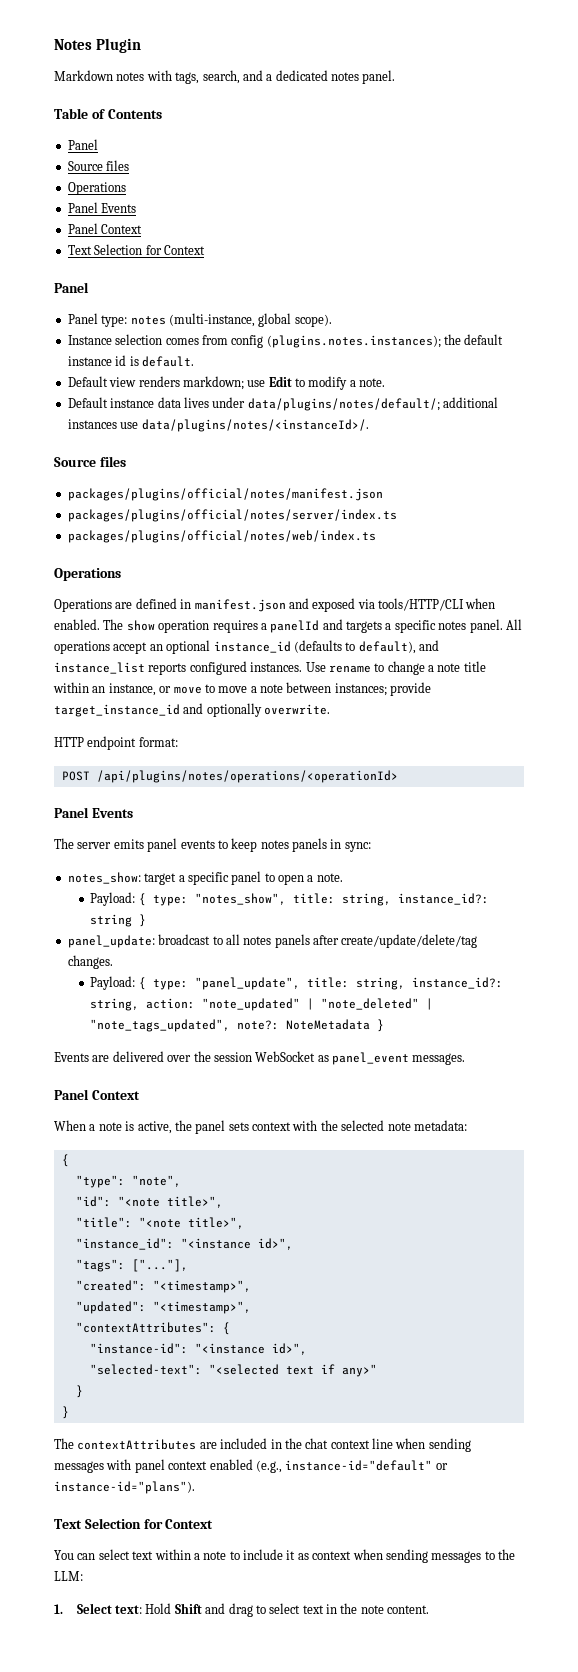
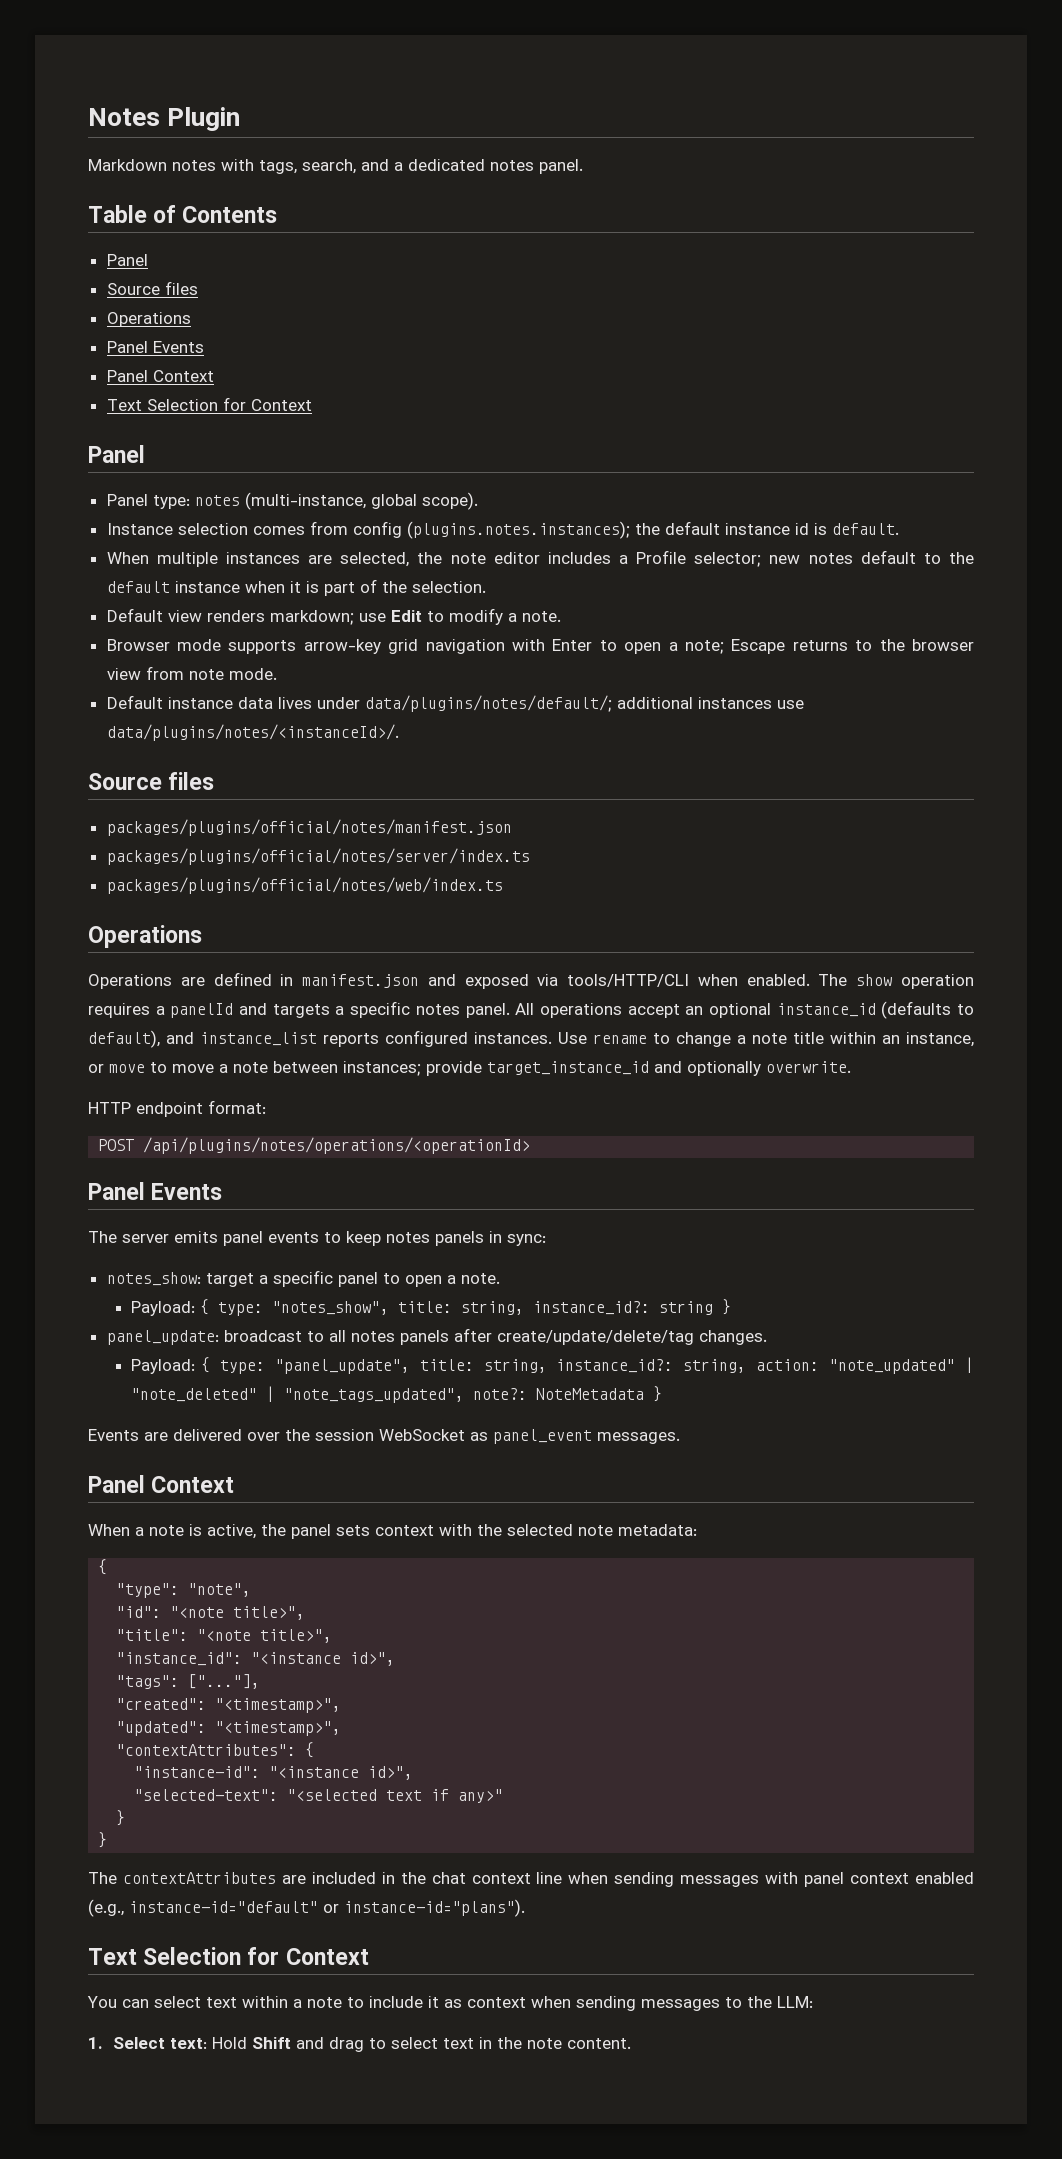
+ When multiple instances are selected, the note editor includes a Profile selector; new notes default to the default instance when it is part of the selection.
+ Browser mode supports arrow-key grid navigation with Enter to open a note; Escape returns to the browser view from note mode.

